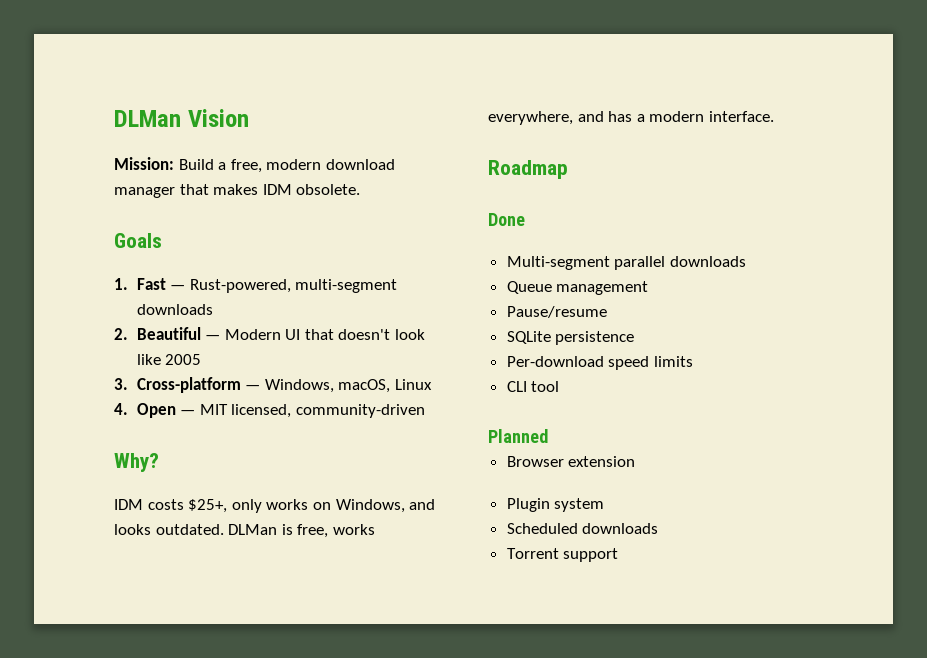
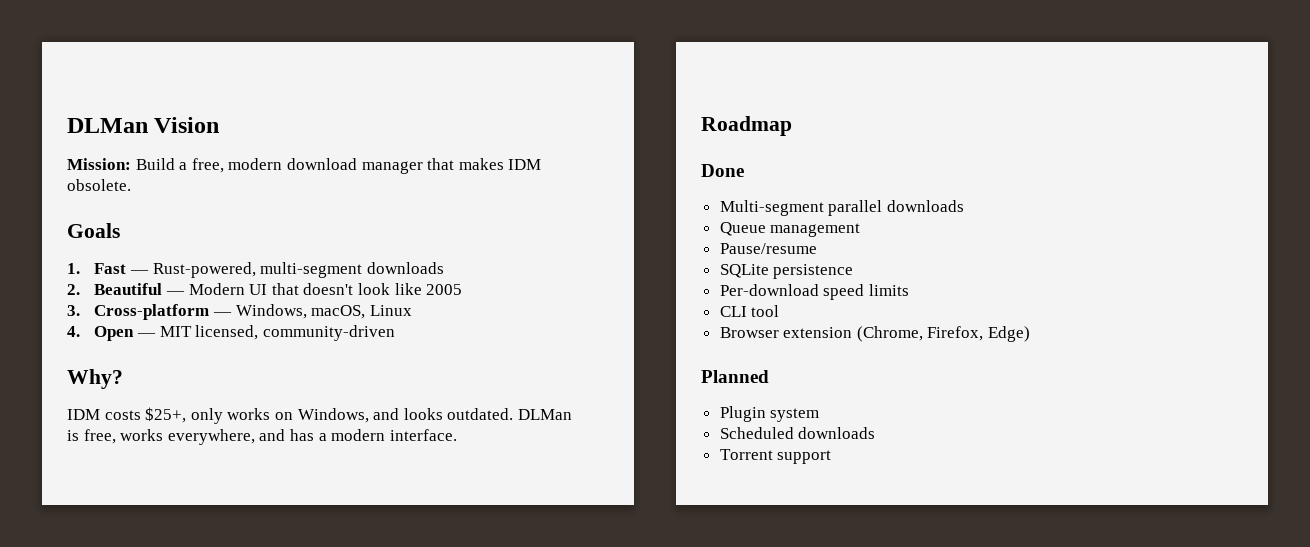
- Planned
- Browser extension
+ Browser extension (Chrome, Firefox, Edge)
+ Planned

